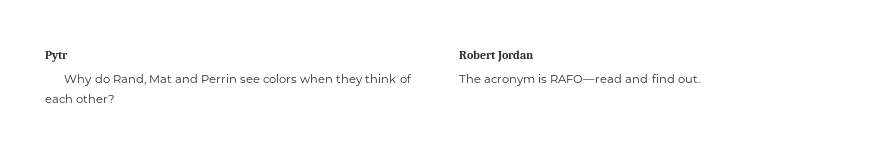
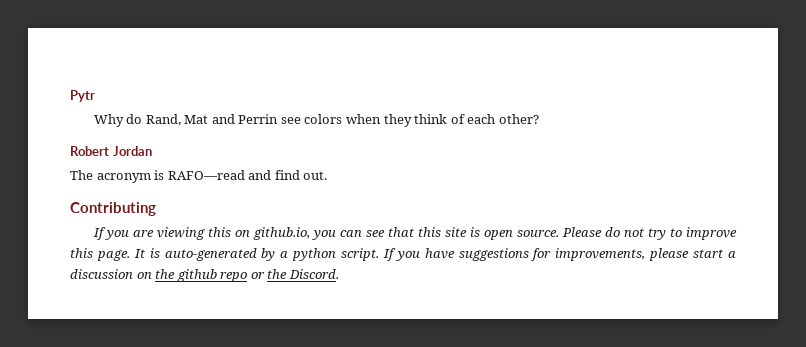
+ Contributing
+ If you are viewing this on github.io, you can see that this site is open source. Please do not try to improve this page. It is auto-generated by a python script. If you have suggestions for improvements, please start a discussion on the github repo or the Discord.

